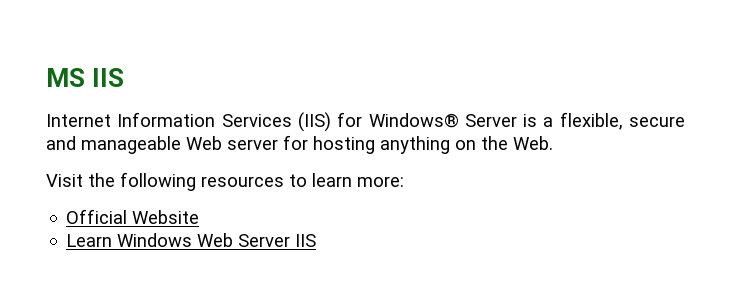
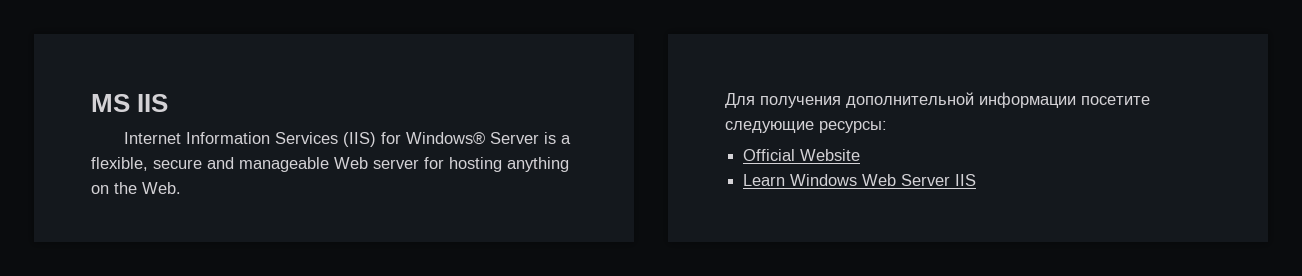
- Visit the following resources to learn more:
+ Для получения дополнительной информации посетите следующие ресурсы:

